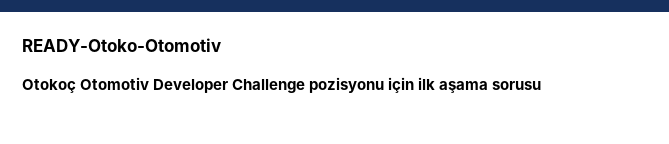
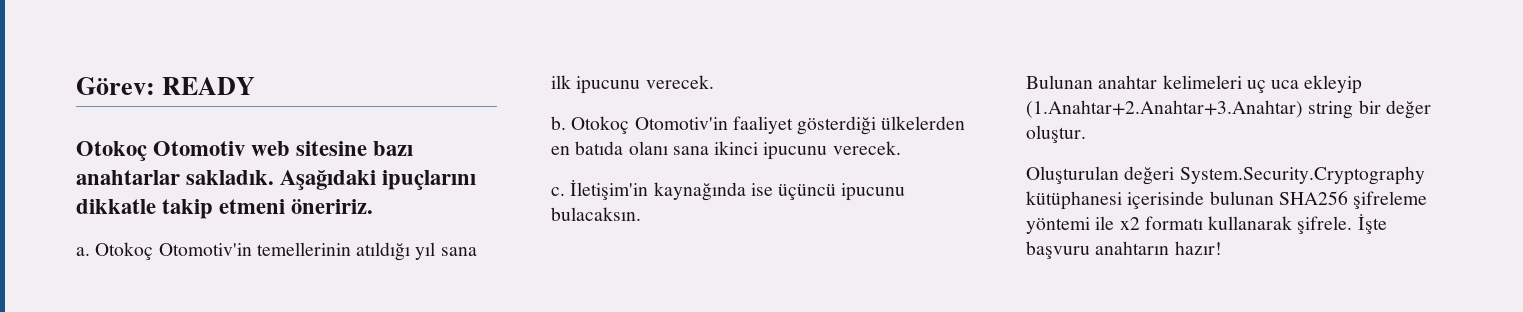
- READY-Otoko-Otomotiv
+ Görev: READY
- Otokoç Otomotiv Developer Challenge pozisyonu için ilk aşama sorusu
+ Otokoç Otomotiv web sitesine bazı anahtarlar sakladık. Aşağıdaki ipuçlarını dikkatle takip etmeni öneririz.
+ a. Otokoç Otomotiv'in temellerinin atıldığı yıl sana ilk ipucunu verecek.
+ b. Otokoç Otomotiv'in faaliyet gösterdiği ülkelerden en batıda olanı sana ikinci ipucunu verecek.
+ c. İletişim'in kaynağında ise üçüncü ipucunu bulacaksın.
+ Bulunan anahtar kelimeleri uç uca ekleyip (1.Anahtar+2.Anahtar+3.Anahtar) string bir değer oluştur.
+ Oluşturulan değeri System.Security.Cryptography kütüphanesi içerisinde bulunan SHA256 şifreleme yöntemi ile x2 formatı kullanarak şifrele. İşte başvuru anahtarın hazır!

